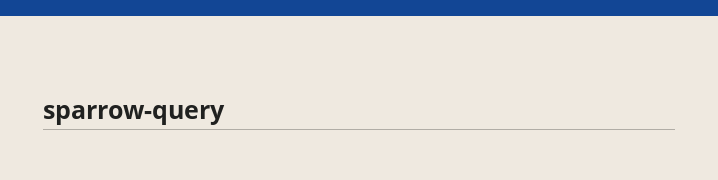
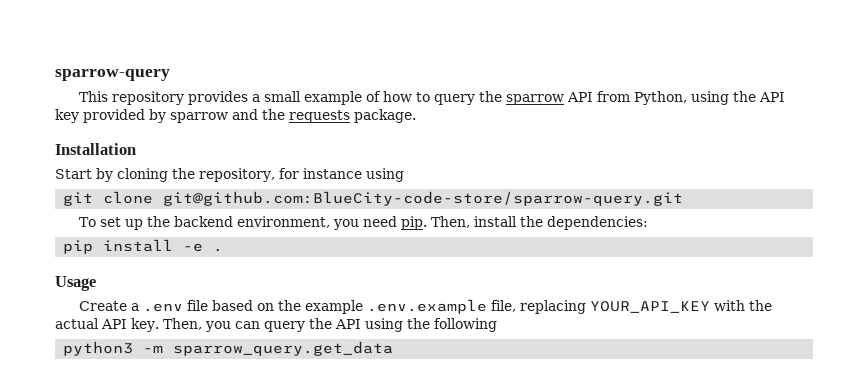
+ This repository provides a small example of how to query the sparrow API from Python, using the API key provided by sparrow and the requests package.
+ Installation
+ Start by cloning the repository, for instance using
+ git clone git@github.com:BlueCity-code-store/sparrow-query.git
+ To set up the backend environment, you need pip. Then, install the dependencies:
+ pip install -e .
+ Usage
+ Create a .env file based on the example .env.example file, replacing YOUR_API_KEY with the actual API key. Then, you can query the API using the following
+ python3 -m sparrow_query.get_data

